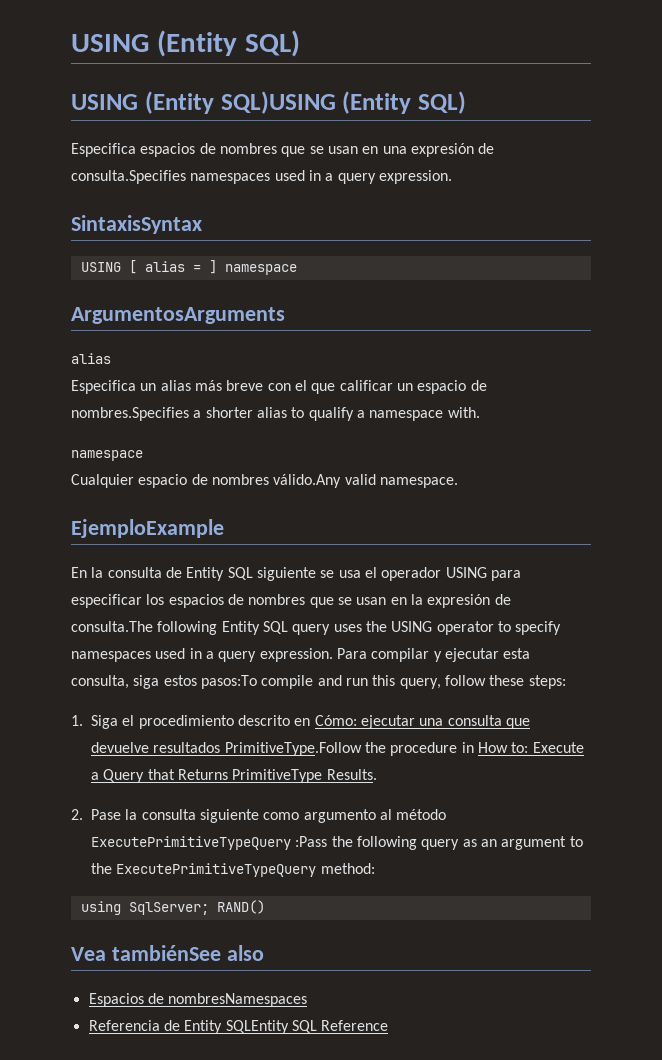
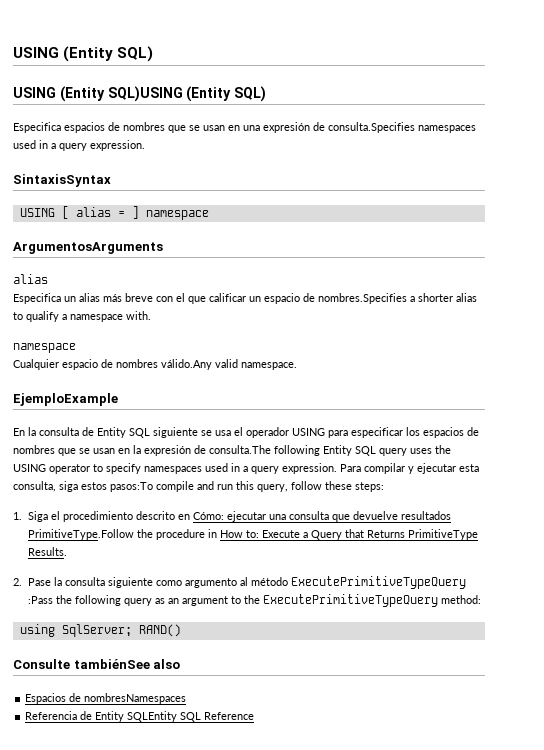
- Vea tambiénSee also
+ Consulte tambiénSee also

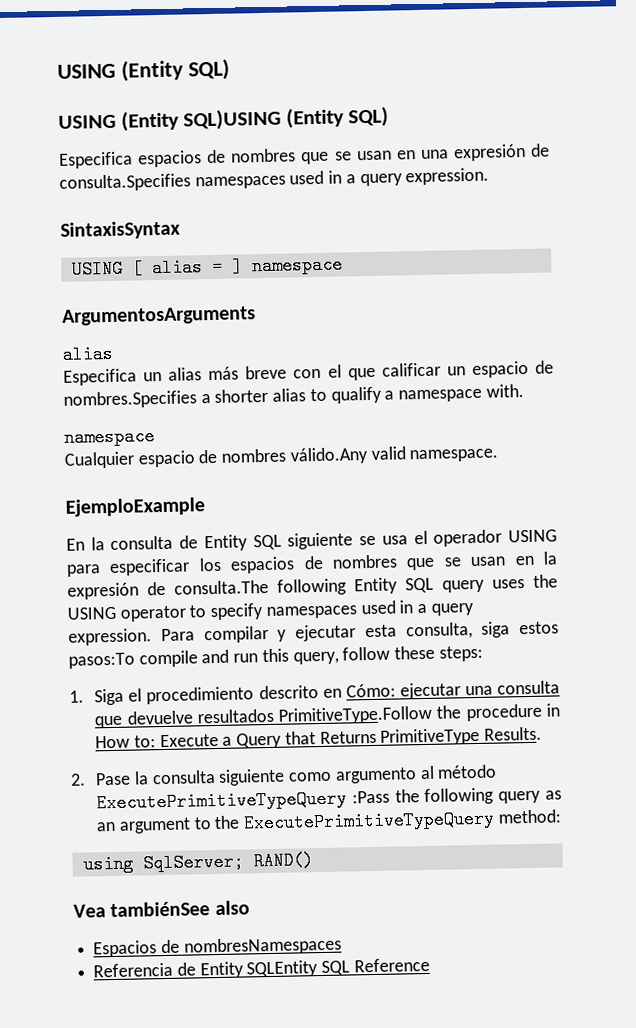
- Consulte tambiénSee also
+ Vea tambiénSee also

